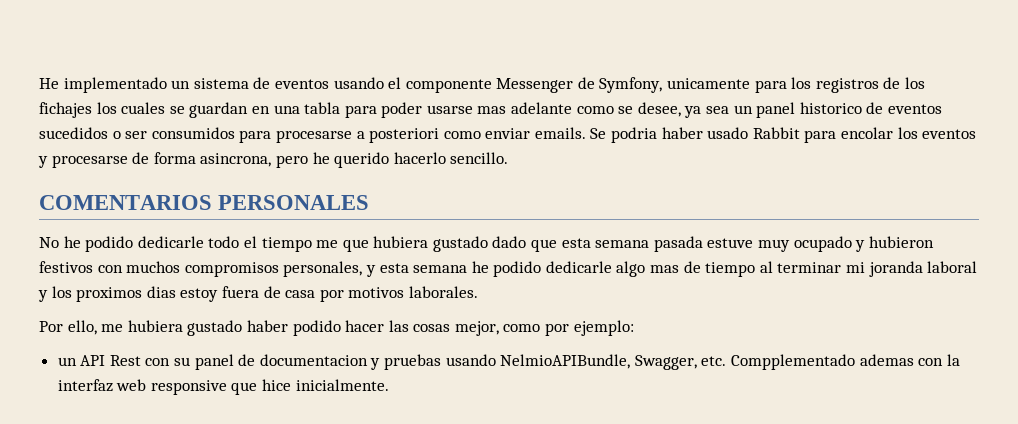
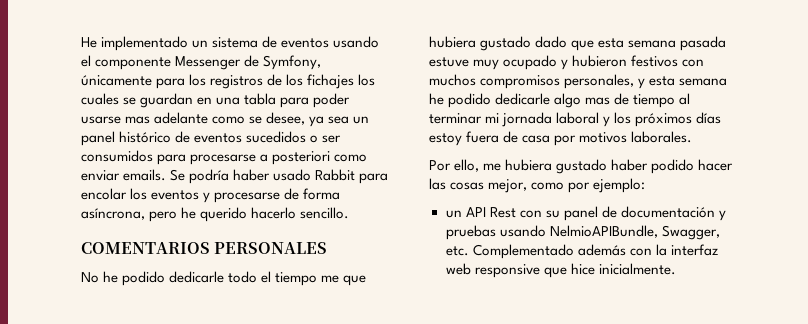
- He implementado un sistema de eventos usando el componente Messenger de Symfony, unicamente para los registros de los fichajes los cuales se guardan en una tabla para poder usarse mas adelante como se desee, ya sea un panel historico de eventos sucedidos o ser consumidos para procesarse a posteriori como enviar emails.
+ He implementado un sistema de eventos usando el componente Messenger de Symfony, únicamente para los registros de los fichajes los cuales se guardan en una tabla para poder usarse mas adelante como se desee, ya sea un panel histórico de eventos sucedidos o ser consumidos para procesarse a posteriori como enviar emails.
- Se podria haber usado Rabbit para encolar los eventos y procesarse de forma asincrona, pero he querido hacerlo sencillo.
+ Se podría haber usado Rabbit para encolar los eventos y procesarse de forma asíncrona, pero he querido hacerlo sencillo.
- No he podido dedicarle todo el tiempo me que hubiera gustado dado que esta semana pasada estuve muy ocupado y hubieron festivos con muchos compromisos personales, y esta semana he podido dedicarle algo mas de tiempo al terminar mi joranda laboral y los proximos dias estoy fuera de casa por motivos laborales.
+ No he podido dedicarle todo el tiempo me que hubiera gustado dado que esta semana pasada estuve muy ocupado y hubieron festivos con muchos compromisos personales, y esta semana he podido dedicarle algo mas de tiempo al terminar mi jornada laboral y los próximos días estoy fuera de casa por motivos laborales.
- un API Rest con su panel de documentacion y pruebas usando NelmioAPIBundle, Swagger, etc. Compplementado ademas con la interfaz web responsive que hice inicialmente.
+ un API Rest con su panel de documentación y pruebas usando NelmioAPIBundle, Swagger, etc. Complementado además con la interfaz web responsive que hice inicialmente.

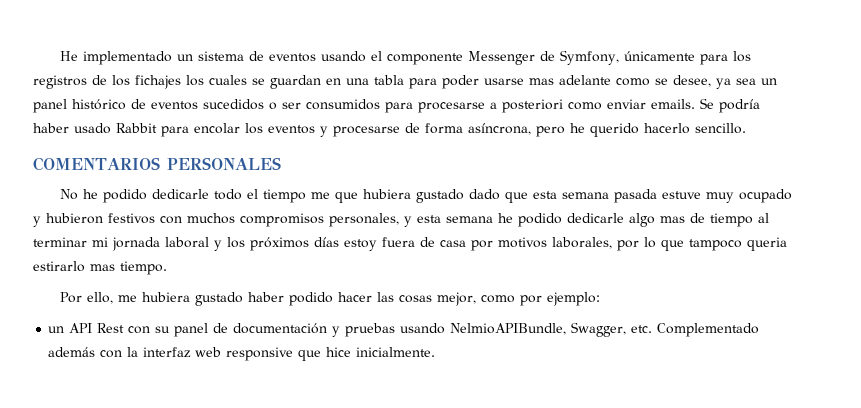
- No he podido dedicarle todo el tiempo me que hubiera gustado dado que esta semana pasada estuve muy ocupado y hubieron festivos con muchos compromisos personales, y esta semana he podido dedicarle algo mas de tiempo al terminar mi jornada laboral y los próximos días estoy fuera de casa por motivos laborales.
+ No he podido dedicarle todo el tiempo me que hubiera gustado dado que esta semana pasada estuve muy ocupado y hubieron festivos con muchos compromisos personales, y esta semana he podido dedicarle algo mas de tiempo al terminar mi jornada laboral y los próximos días estoy fuera de casa por motivos laborales, por lo que tampoco queria estirarlo mas tiempo.

